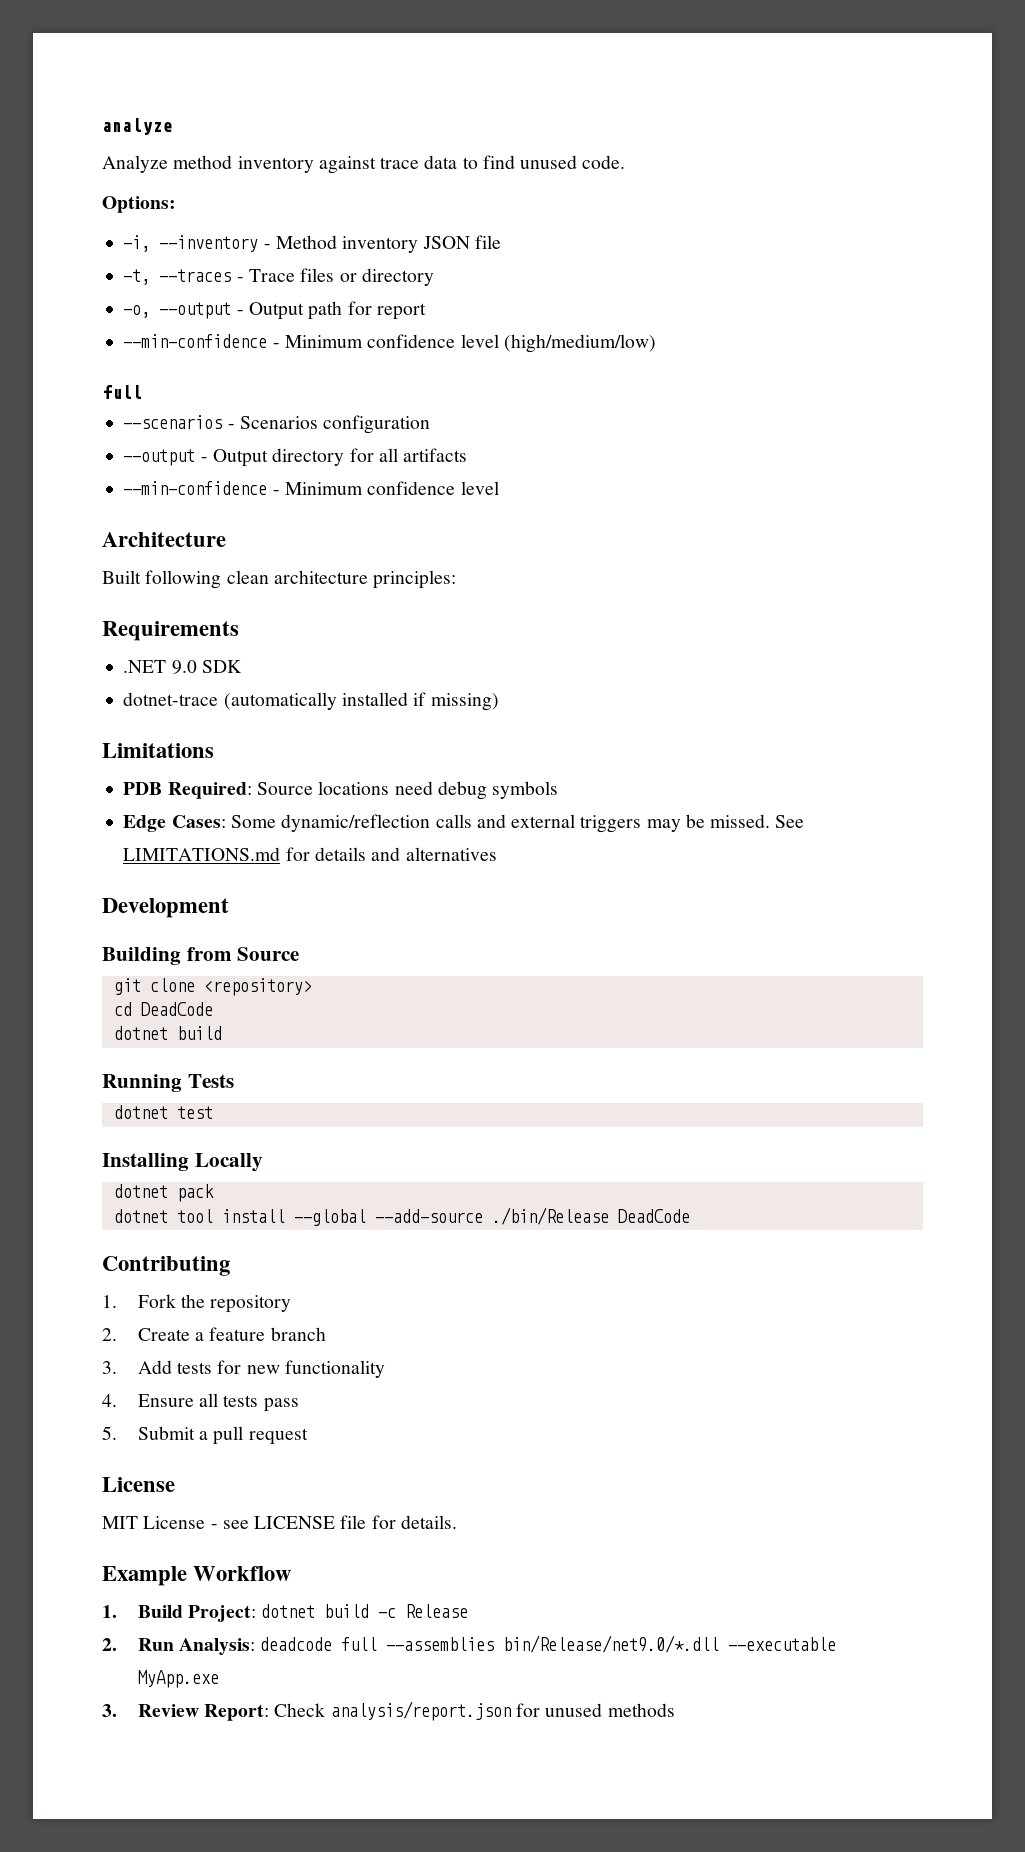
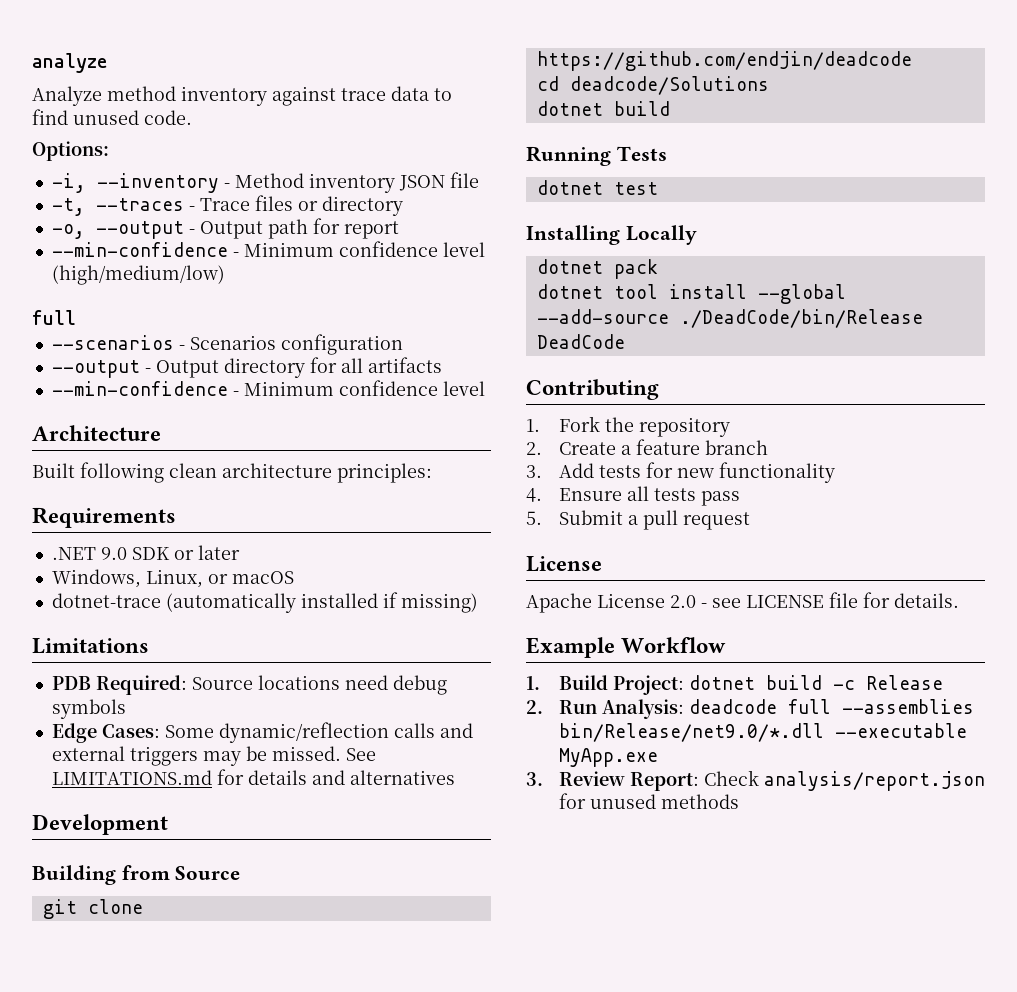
- .NET 9.0 SDK
+ .NET 9.0 SDK or later
+ Windows, Linux, or macOS
- git clone <repository>
+ git clone https://github.com/endjin/deadcode
- cd DeadCode
+ cd deadcode/Solutions
- dotnet tool install --global --add-source ./bin/Release DeadCode
+ dotnet tool install --global --add-source ./DeadCode/bin/Release DeadCode
- MIT License - see LICENSE file for details.
+ Apache License 2.0 - see LICENSE file for details.

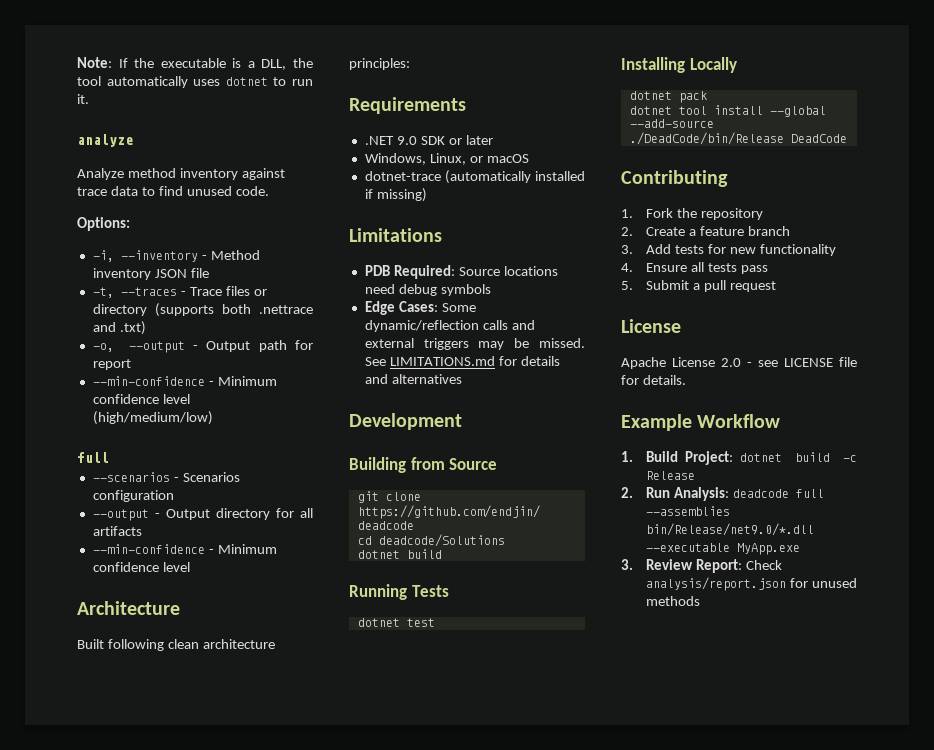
+ Note: If the executable is a DLL, the tool automatically uses dotnet to run it.
- -t, --traces - Trace files or directory
+ -t, --traces - Trace files or directory (supports both .nettrace and .txt)

